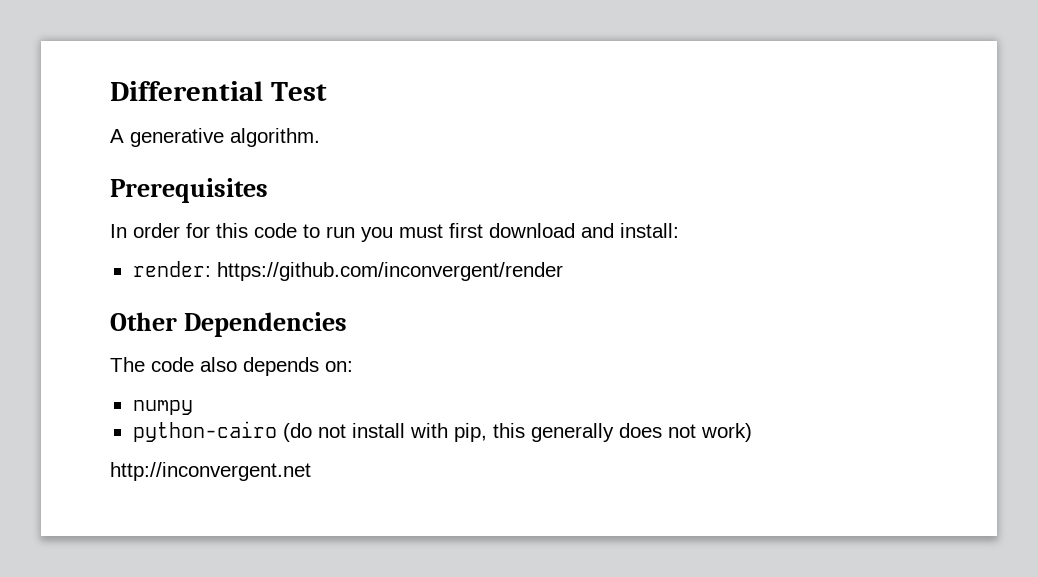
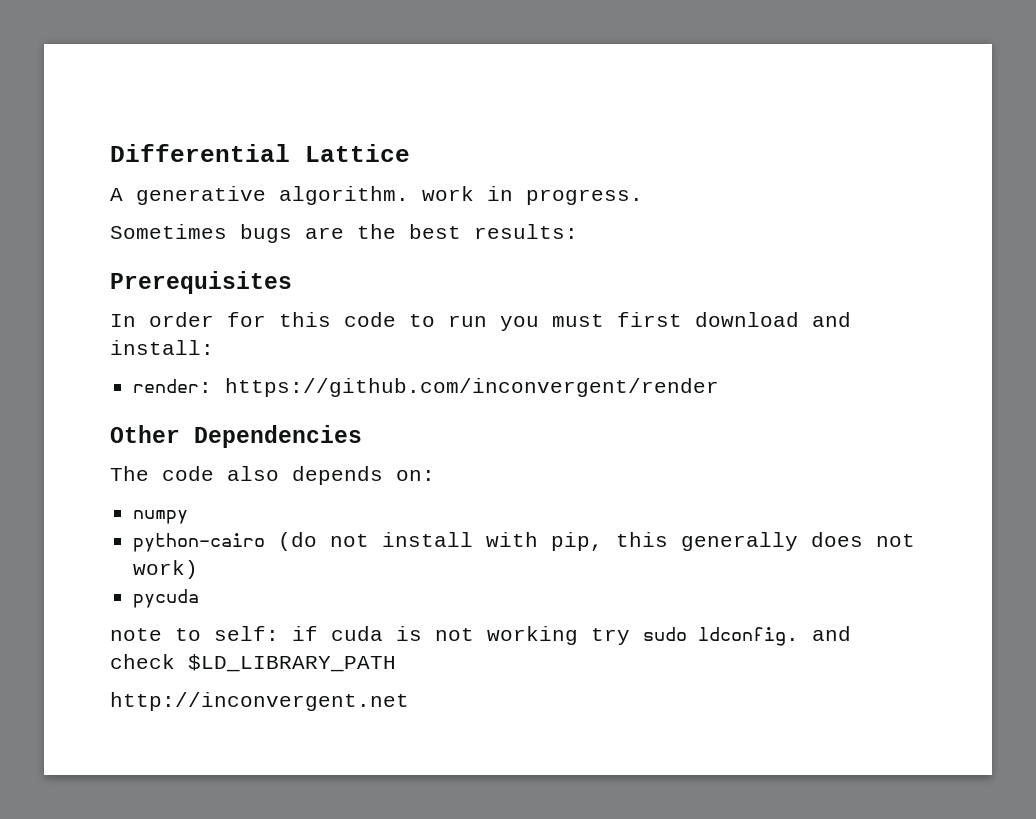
- Differential Test
+ Differential Lattice
- A generative algorithm.
+ A generative algorithm. work in progress.
+ Sometimes bugs are the best results:
+ pycuda
+ note to self: if cuda is not working try sudo ldconfig. and check $LD_LIBRARY_PATH

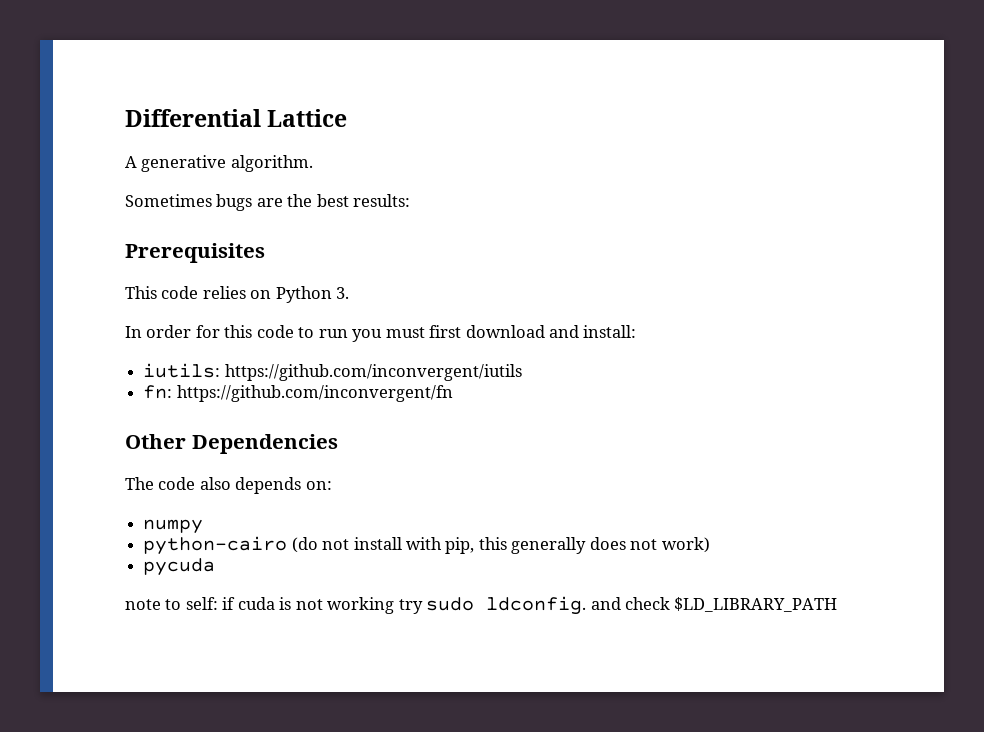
- A generative algorithm. work in progress.
+ A generative algorithm.
+ This code relies on Python 3.
- render: https://github.com/inconvergent/render
+ iutils: https://github.com/inconvergent/iutils
+ fn: https://github.com/inconvergent/fn
- http://inconvergent.net

